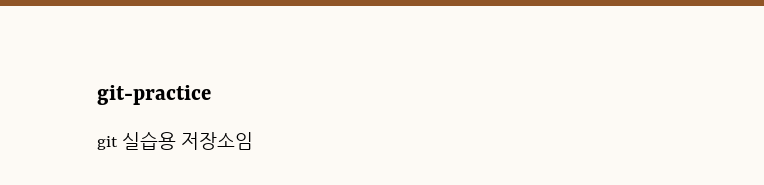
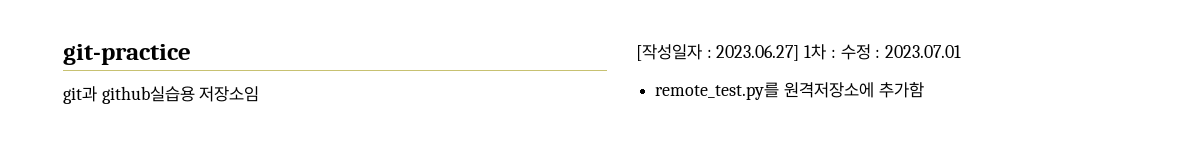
- git 실습용 저장소임
+ git과 github실습용 저장소임
+ [작성일자 : 2023.06.27] 1차 : 수정 : 2023.07.01
+ remote_test.py를 원격저장소에 추가함

